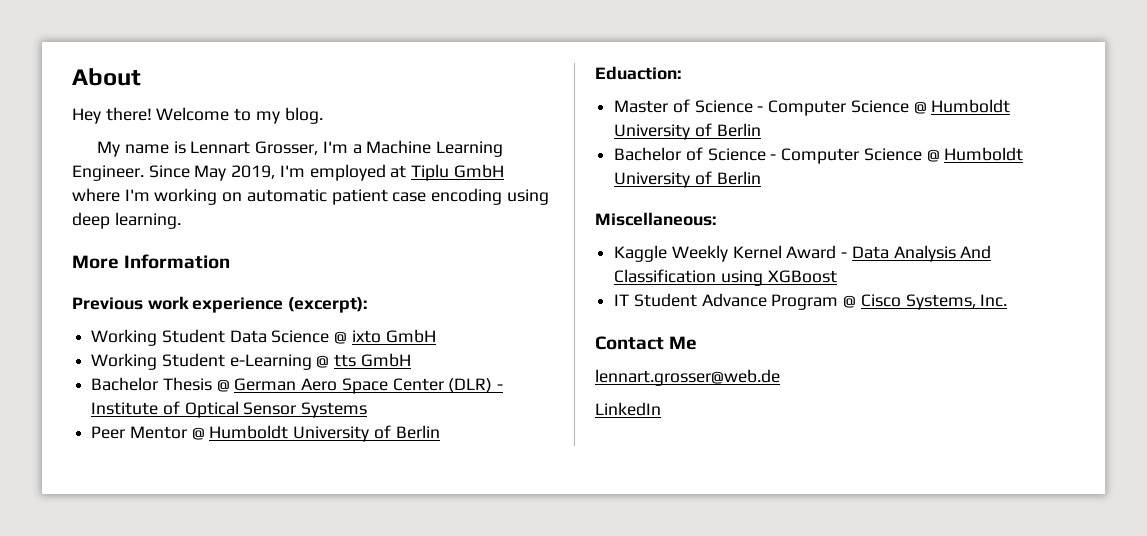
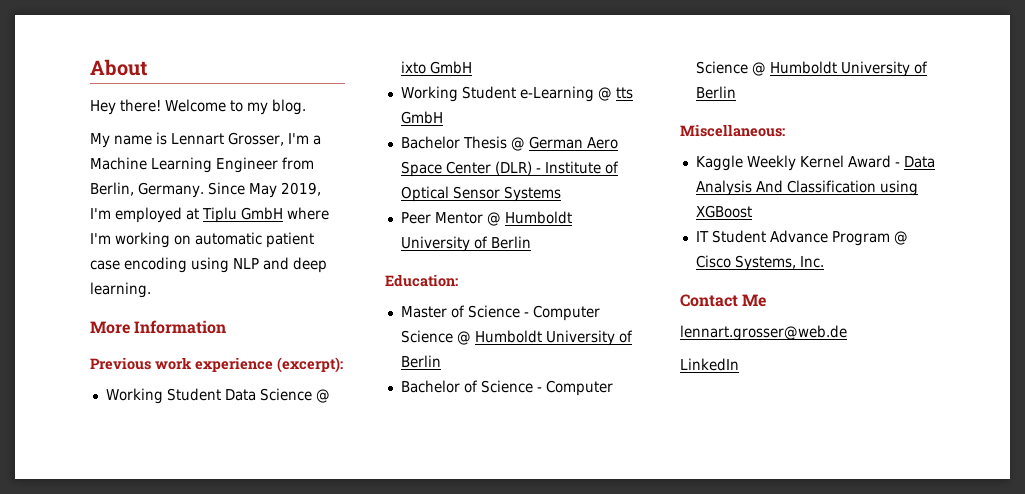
- My name is Lennart Grosser, I'm a Machine Learning Engineer.
+ My name is Lennart Grosser, I'm a Machine Learning Engineer from Berlin, Germany.
- Since May 2019, I'm employed at Tiplu GmbH where I'm working on automatic patient case encoding using deep learning.
+ Since May 2019, I'm employed at Tiplu GmbH where I'm working on automatic patient case encoding using NLP and deep learning.
- Eduaction:
+ Education:

